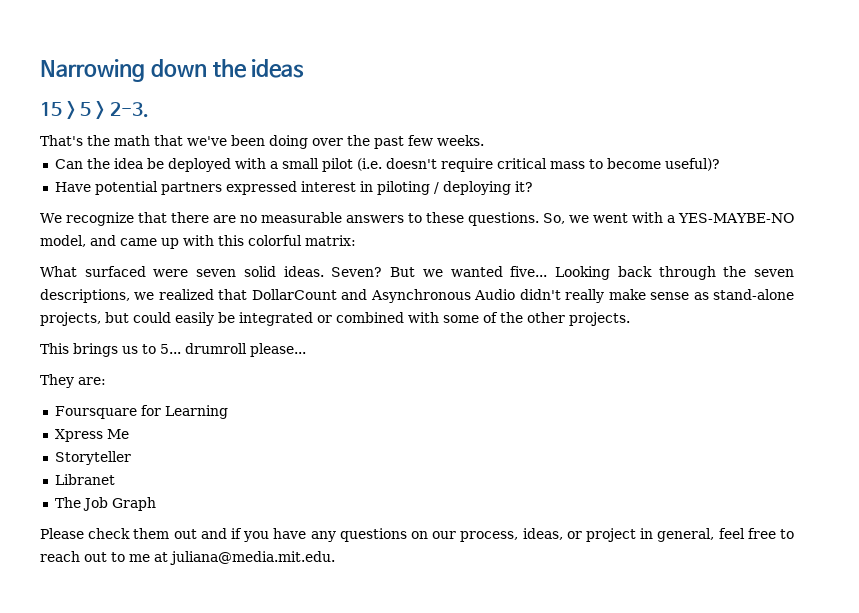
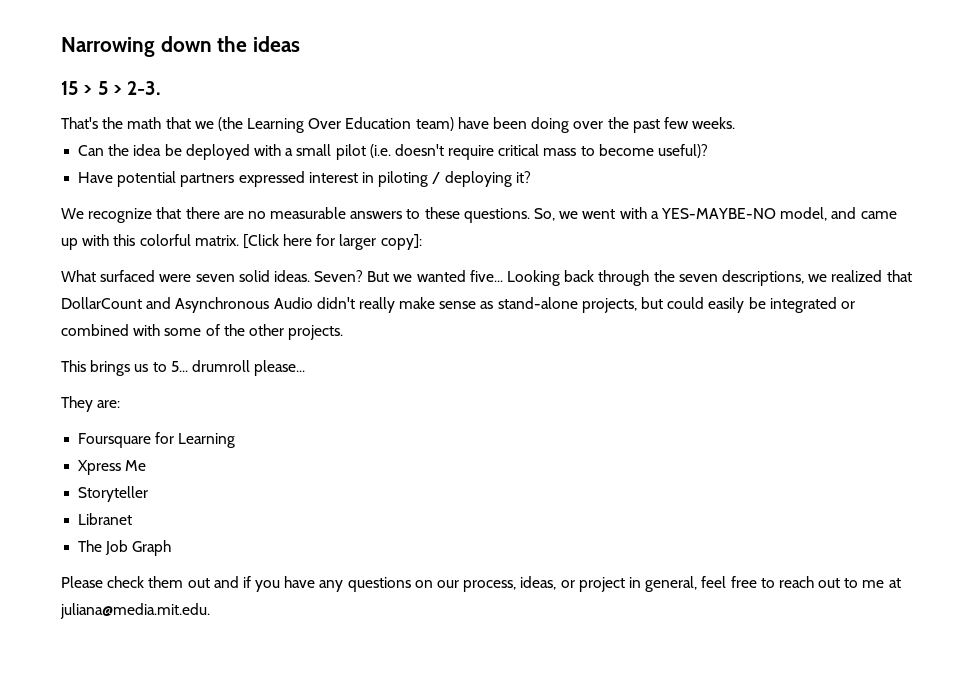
- That's the math that we've been doing over the past few weeks.
+ That's the math that we (the Learning Over Education team) have been doing over the past few weeks.
- So, we went with a YES-MAYBE-NO model, and came up with this colorful matrix:
+ So, we went with a YES-MAYBE-NO model, and came up with this colorful matrix. [Click here for larger copy]:

